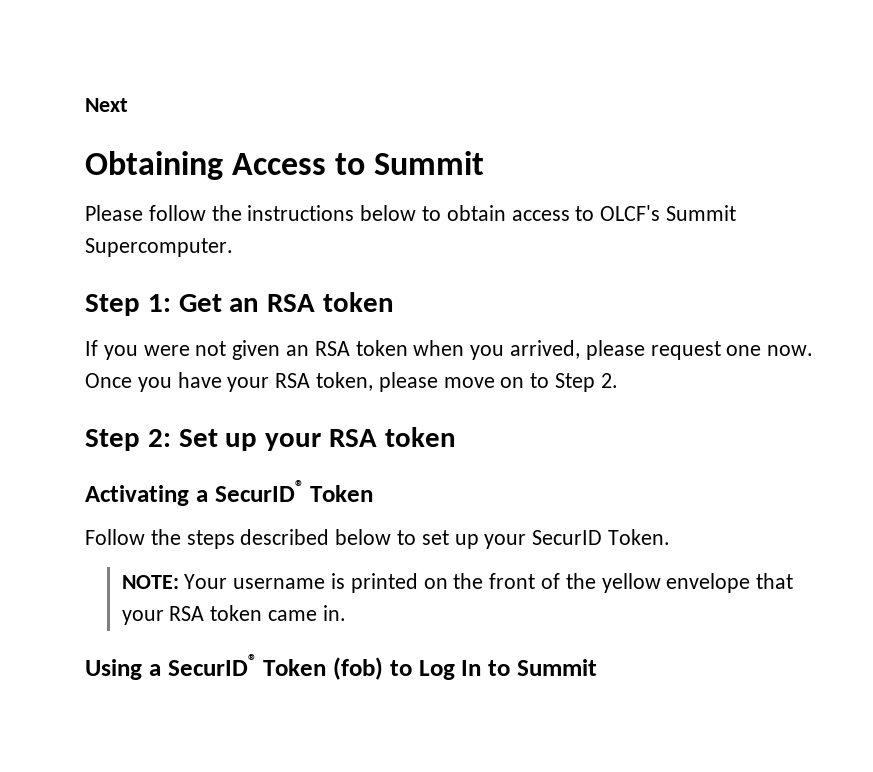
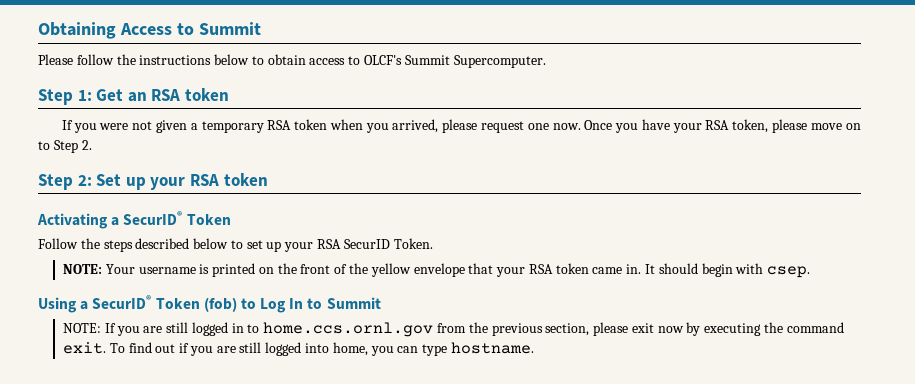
- Next
- If you were not given an RSA token when you arrived, please request one now.
+ If you were not given a temporary RSA token when you arrived, please request one now.
- Follow the steps described below to set up your SecurID Token.
+ Follow the steps described below to set up your RSA SecurID Token.
+ It should begin with csep.
+ NOTE: If you are still logged in to home.ccs.ornl.gov from the previous section, please exit now by executing the command exit. To find out if you are still logged into home, you can type hostname.

